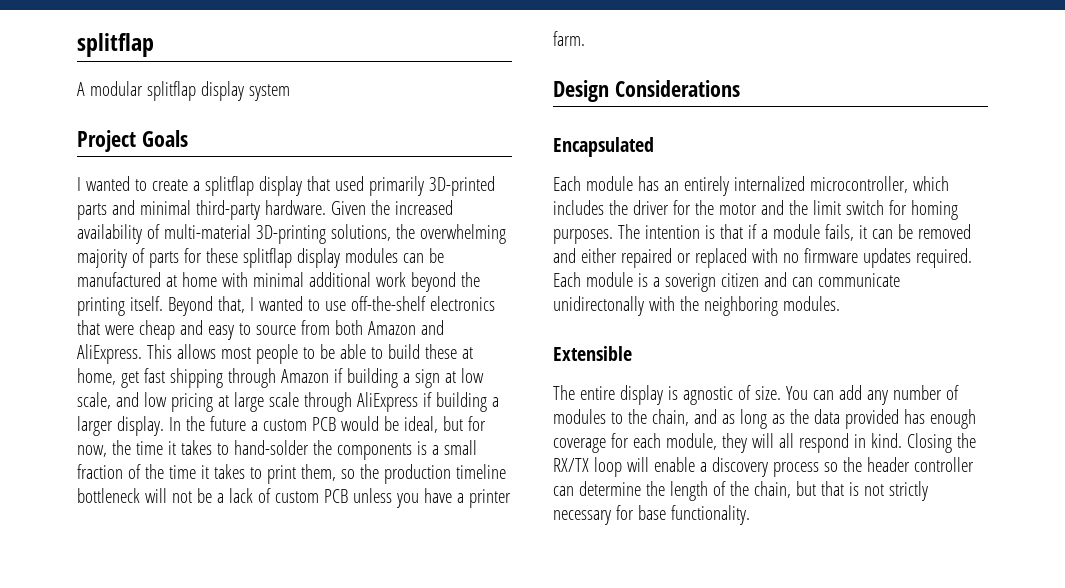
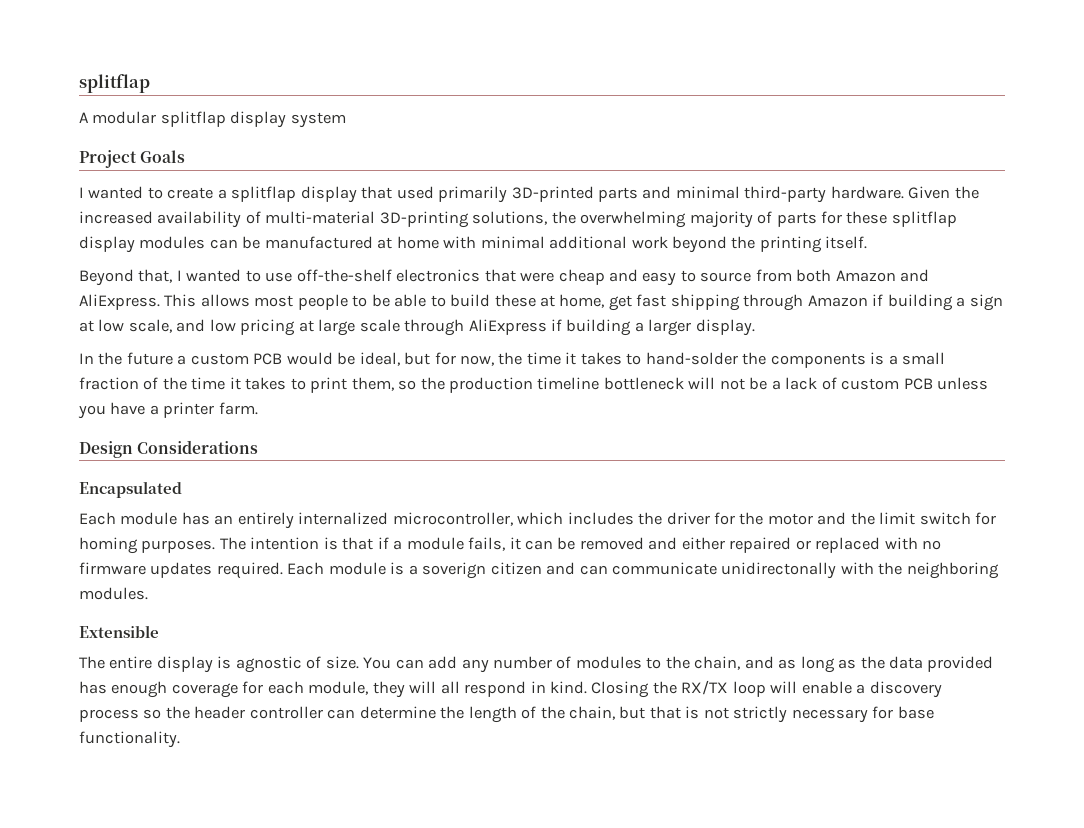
- Given the increased availability of multi-material 3D-printing solutions, the overwhelming majority of parts for these splitflap display modules can be manufactured at home with minimal additional work beyond the printing itself. Beyond that, I wanted to use off-the-shelf electronics that were cheap and easy to source from both Amazon and AliExpress.
+ Given the increased availability of multi-material 3D-printing solutions, the overwhelming majority of parts for these splitflap display modules can be manufactured at home with minimal additional work beyond the printing itself.
+ Beyond that, I wanted to use off-the-shelf electronics that were cheap and easy to source from both Amazon and AliExpress.
- This allows most people to be able to build these at home, get fast shipping through Amazon if building a sign at low scale, and low pricing at large scale through AliExpress if building a larger display. In the future a custom PCB would be ideal, but for now, the time it takes to hand-solder the components is a small fraction of the time it takes to print them, so the production timeline bottleneck will not be a lack of custom PCB unless you have a printer farm.
+ This allows most people to be able to build these at home, get fast shipping through Amazon if building a sign at low scale, and low pricing at large scale through AliExpress if building a larger display.
+ In the future a custom PCB would be ideal, but for now, the time it takes to hand-solder the components is a small fraction of the time it takes to print them, so the production timeline bottleneck will not be a lack of custom PCB unless you have a printer farm.

